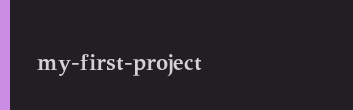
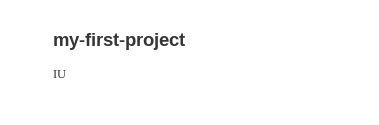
+ IU

